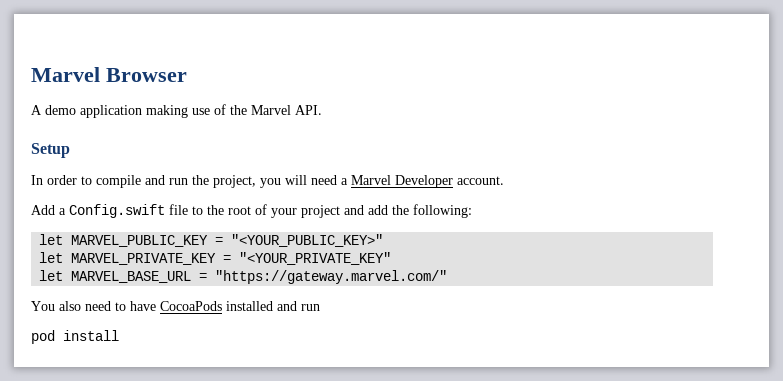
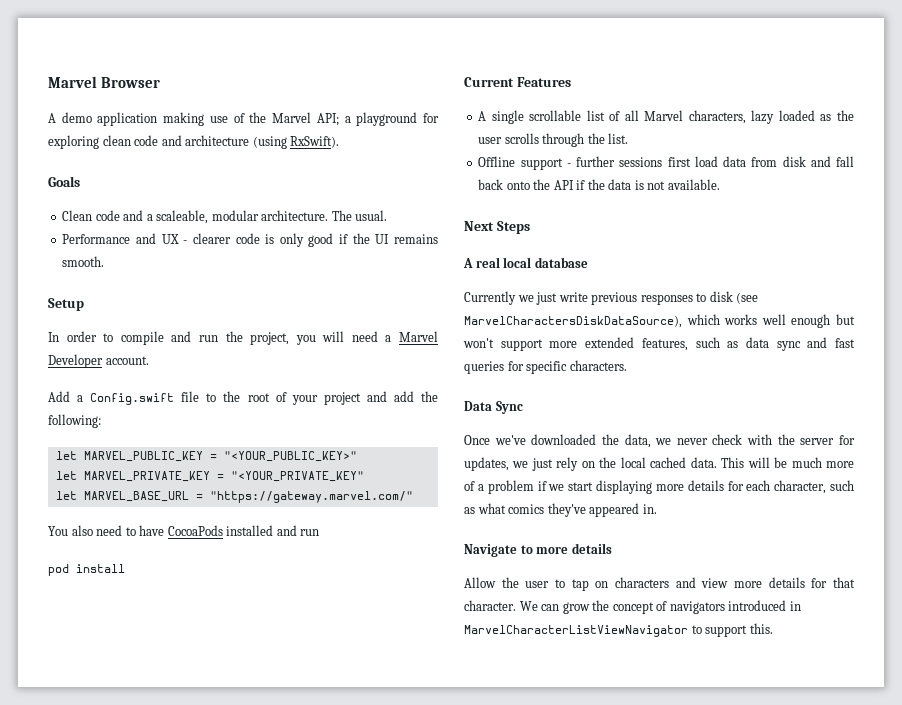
- A demo application making use of the Marvel API.
+ A demo application making use of the Marvel API; a playground for exploring clean code and architecture (using RxSwift).
+ Goals
+ Clean code and a scaleable, modular architecture. The usual.
+ Performance and UX - clearer code is only good if the UI remains smooth.
+ Current Features
+ A single scrollable list of all Marvel characters, lazy loaded as the user scrolls through the list.
+ Offline support - further sessions first load data from disk and fall back onto the API if the data is not available.
+ Next Steps
+ A real local database
+ Currently we just write previous responses to disk (see MarvelCharactersDiskDataSource), which works well enough but won't support more extended features, such as data sync and fast queries for specific characters.
+ Data Sync
+ Once we've downloaded the data, we never check with the server for updates, we just rely on the local cached data. This will be much more of a problem if we start displaying more details for each character, such as what comics they've appeared in.
+ Navigate to more details
+ Allow the user to tap on characters and view more details for that character. We can grow the concept of navigators introduced in MarvelCharacterListViewNavigator to support this.

